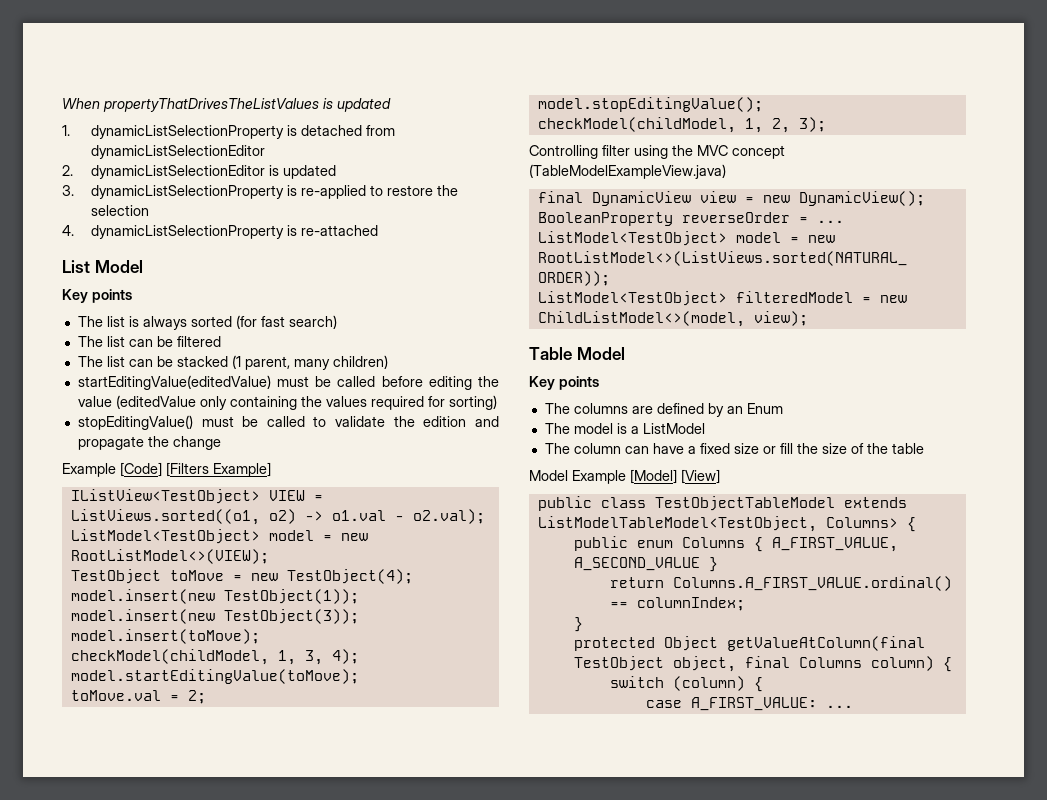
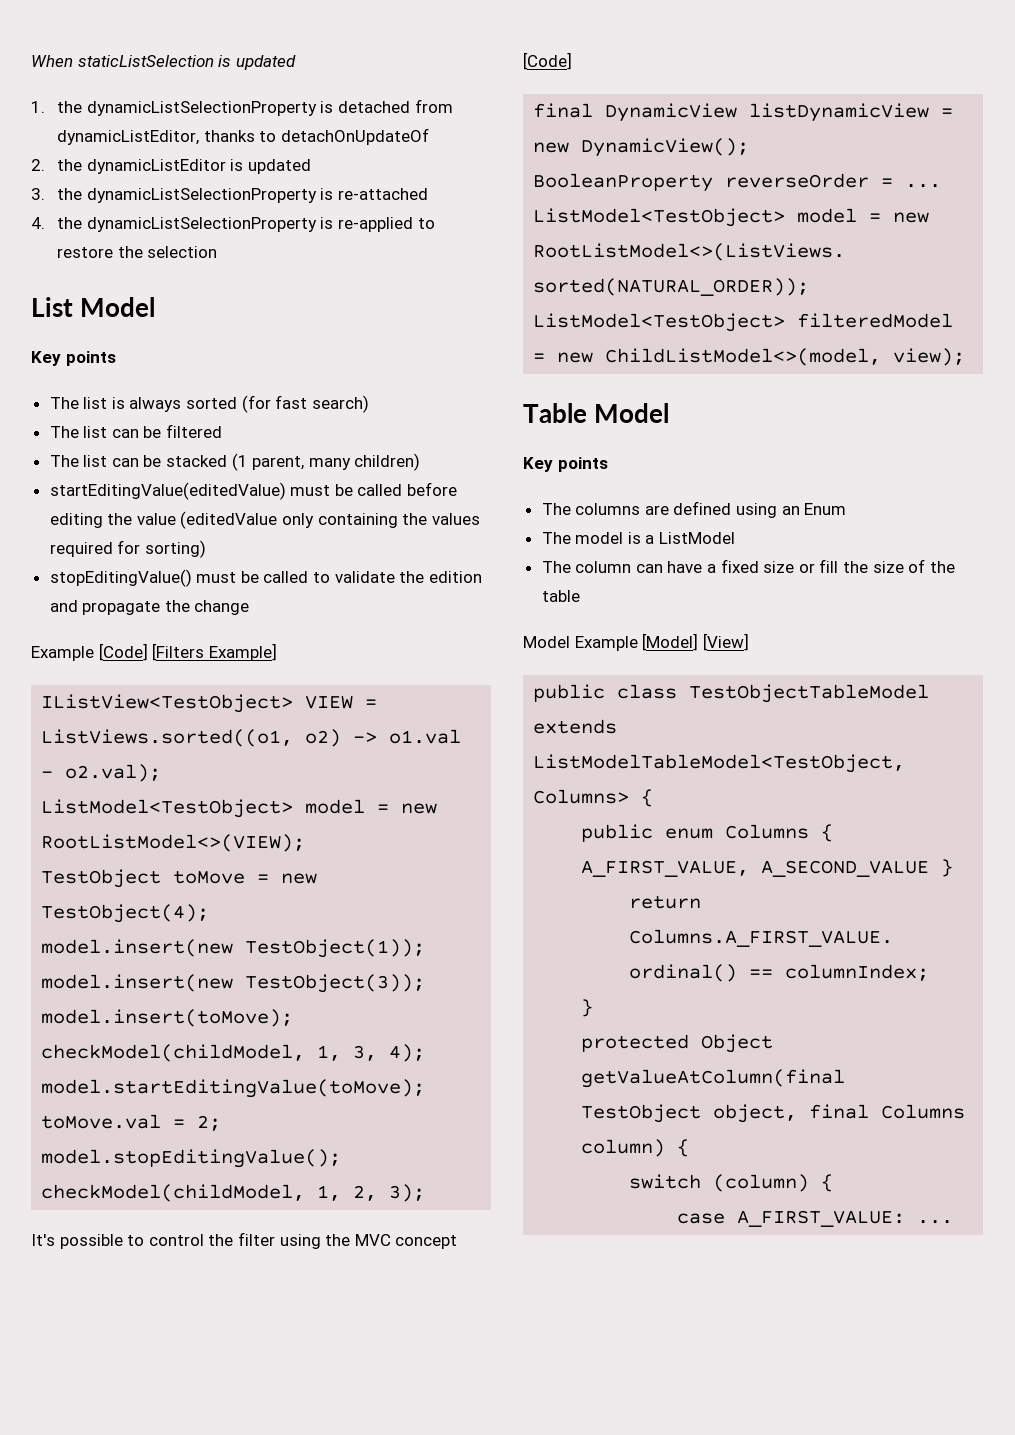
- When propertyThatDrivesTheListValues is updated
+ When staticListSelection is updated
- 1. dynamicListSelectionProperty is detached from dynamicListSelectionEditor
+ 1. the dynamicListSelectionProperty is detached from dynamicListEditor, thanks to detachOnUpdateOf
- 2. dynamicListSelectionEditor is updated
+ 2. the dynamicListEditor is updated
- 3. dynamicListSelectionProperty is re-applied to restore the selection
+ 3. the dynamicListSelectionProperty is re-attached
+ 4. the dynamicListSelectionProperty is re-applied to restore the selection
- 4. dynamicListSelectionProperty is re-attached
- Controlling filter using the MVC concept (TableModelExampleView.java)
+ It's possible to control the filter using the MVC concept [Code]
- final DynamicView view = new DynamicView();
+ final DynamicView listDynamicView = new DynamicView();
- The columns are defined by an Enum
+ The columns are defined using an Enum

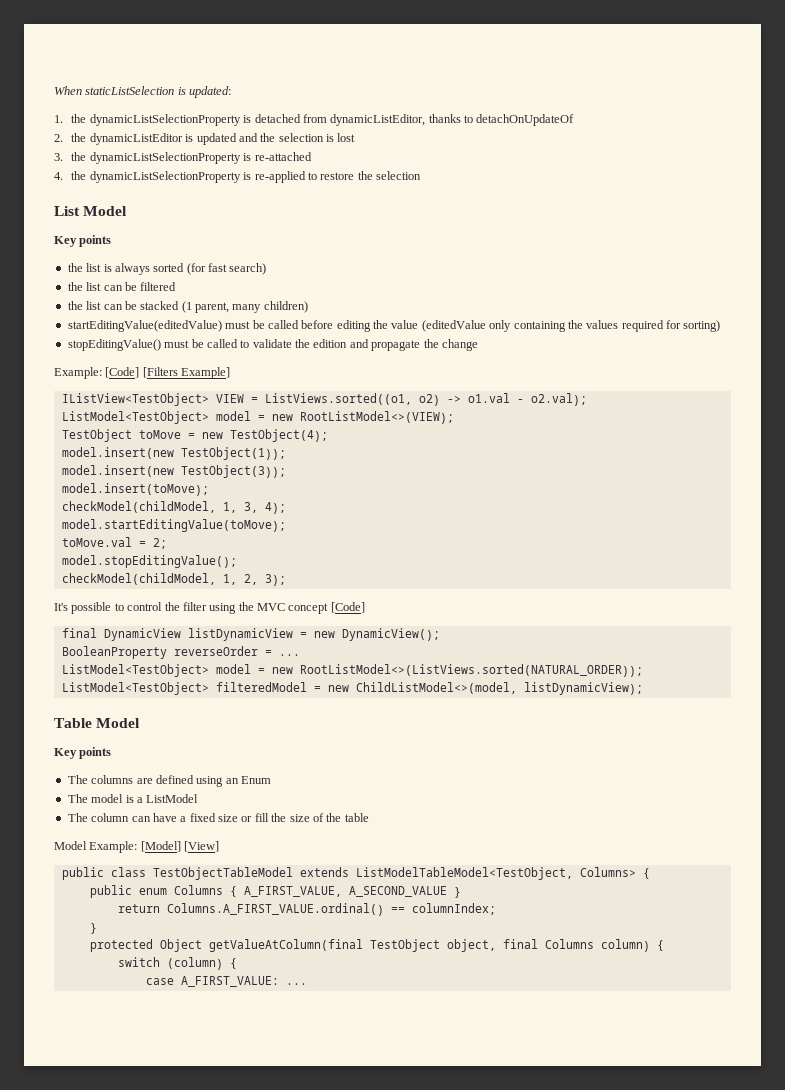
- When staticListSelection is updated
+ When staticListSelection is updated:
- 2. the dynamicListEditor is updated
+ 2. the dynamicListEditor is updated and the selection is lost
- The list is always sorted (for fast search)
+ the list is always sorted (for fast search)
- The list can be filtered
+ the list can be filtered
- The list can be stacked (1 parent, many children)
+ the list can be stacked (1 parent, many children)
- Example [Code] [Filters Example]
+ Example: [Code] [Filters Example]
- ListModel<TestObject> filteredModel = new ChildListModel<>(model, view);
+ ListModel<TestObject> filteredModel = new ChildListModel<>(model, listDynamicView);
- Model Example [Model] [View]
+ Model Example: [Model] [View]

